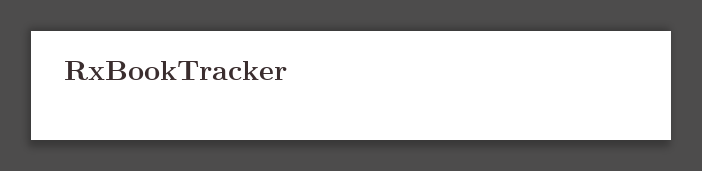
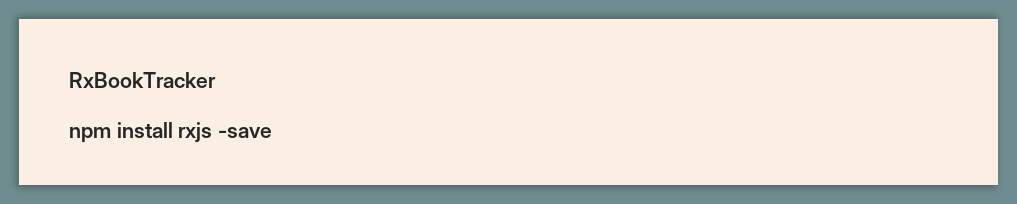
+ npm install rxjs -save

